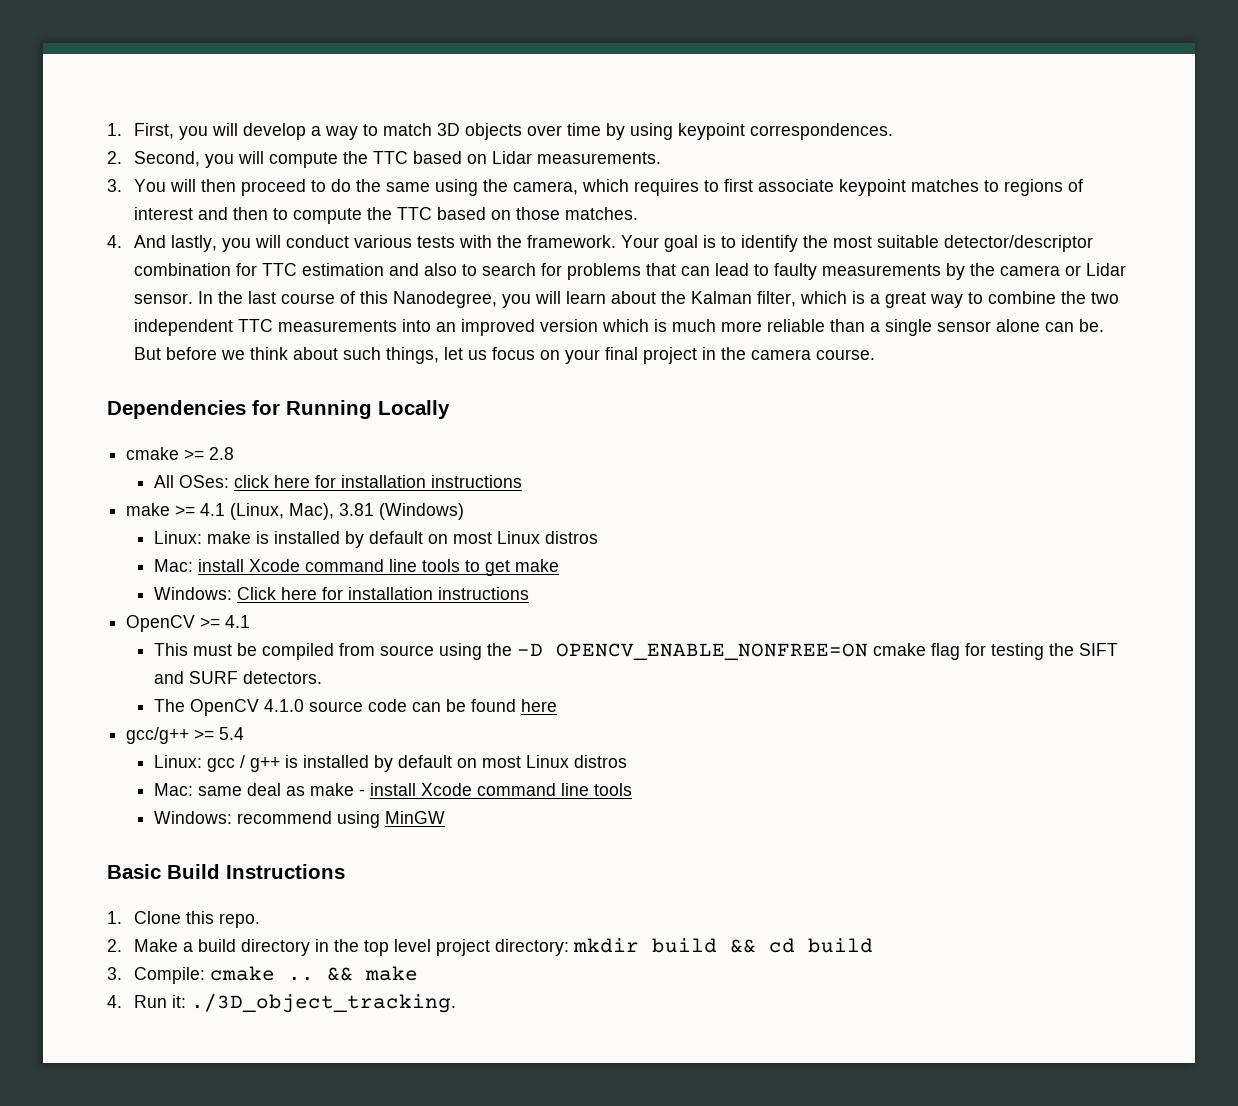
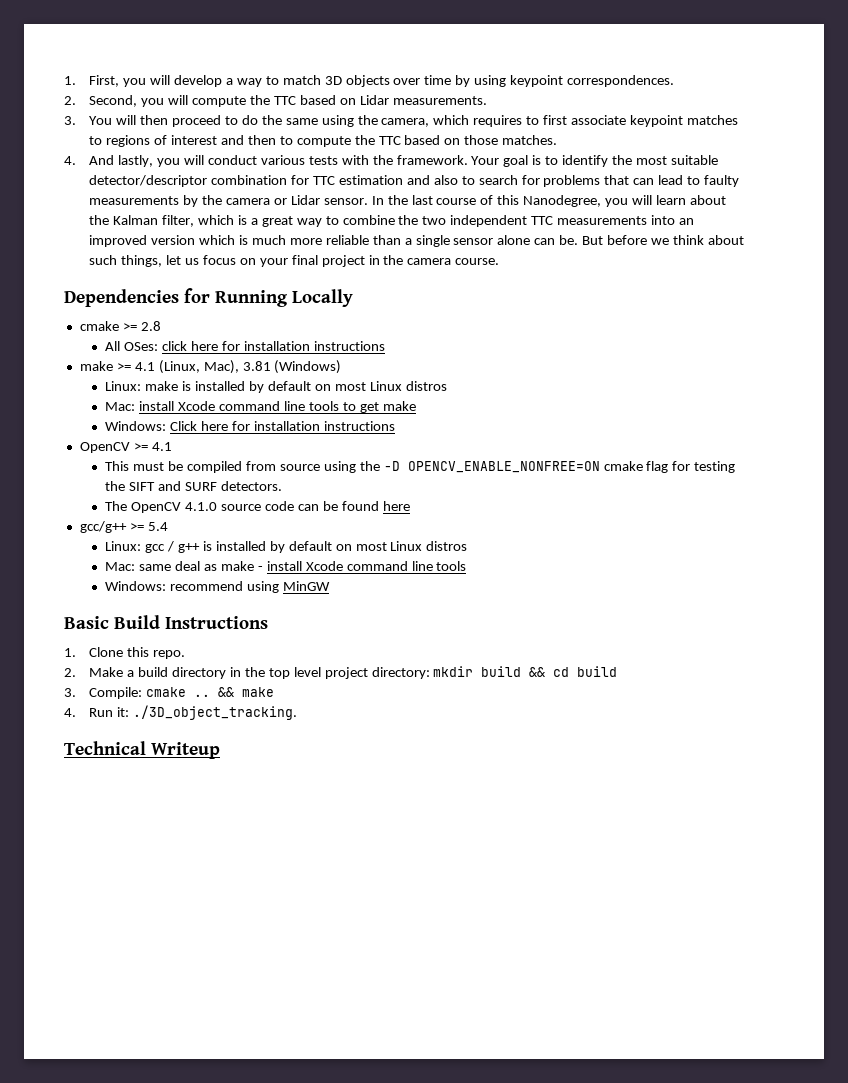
+ Technical Writeup

